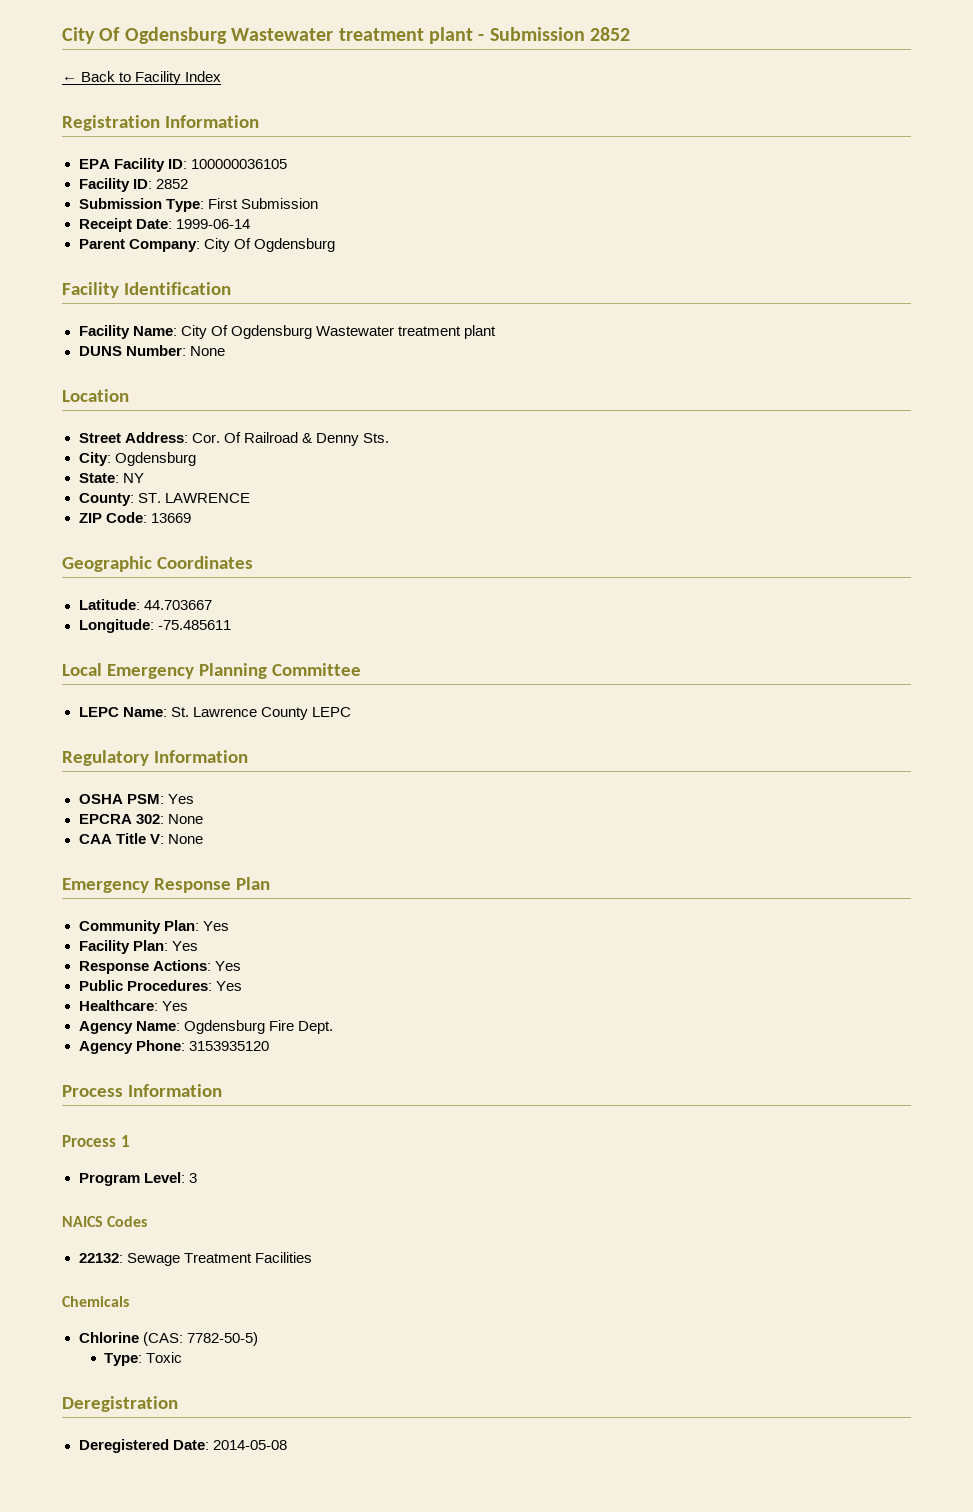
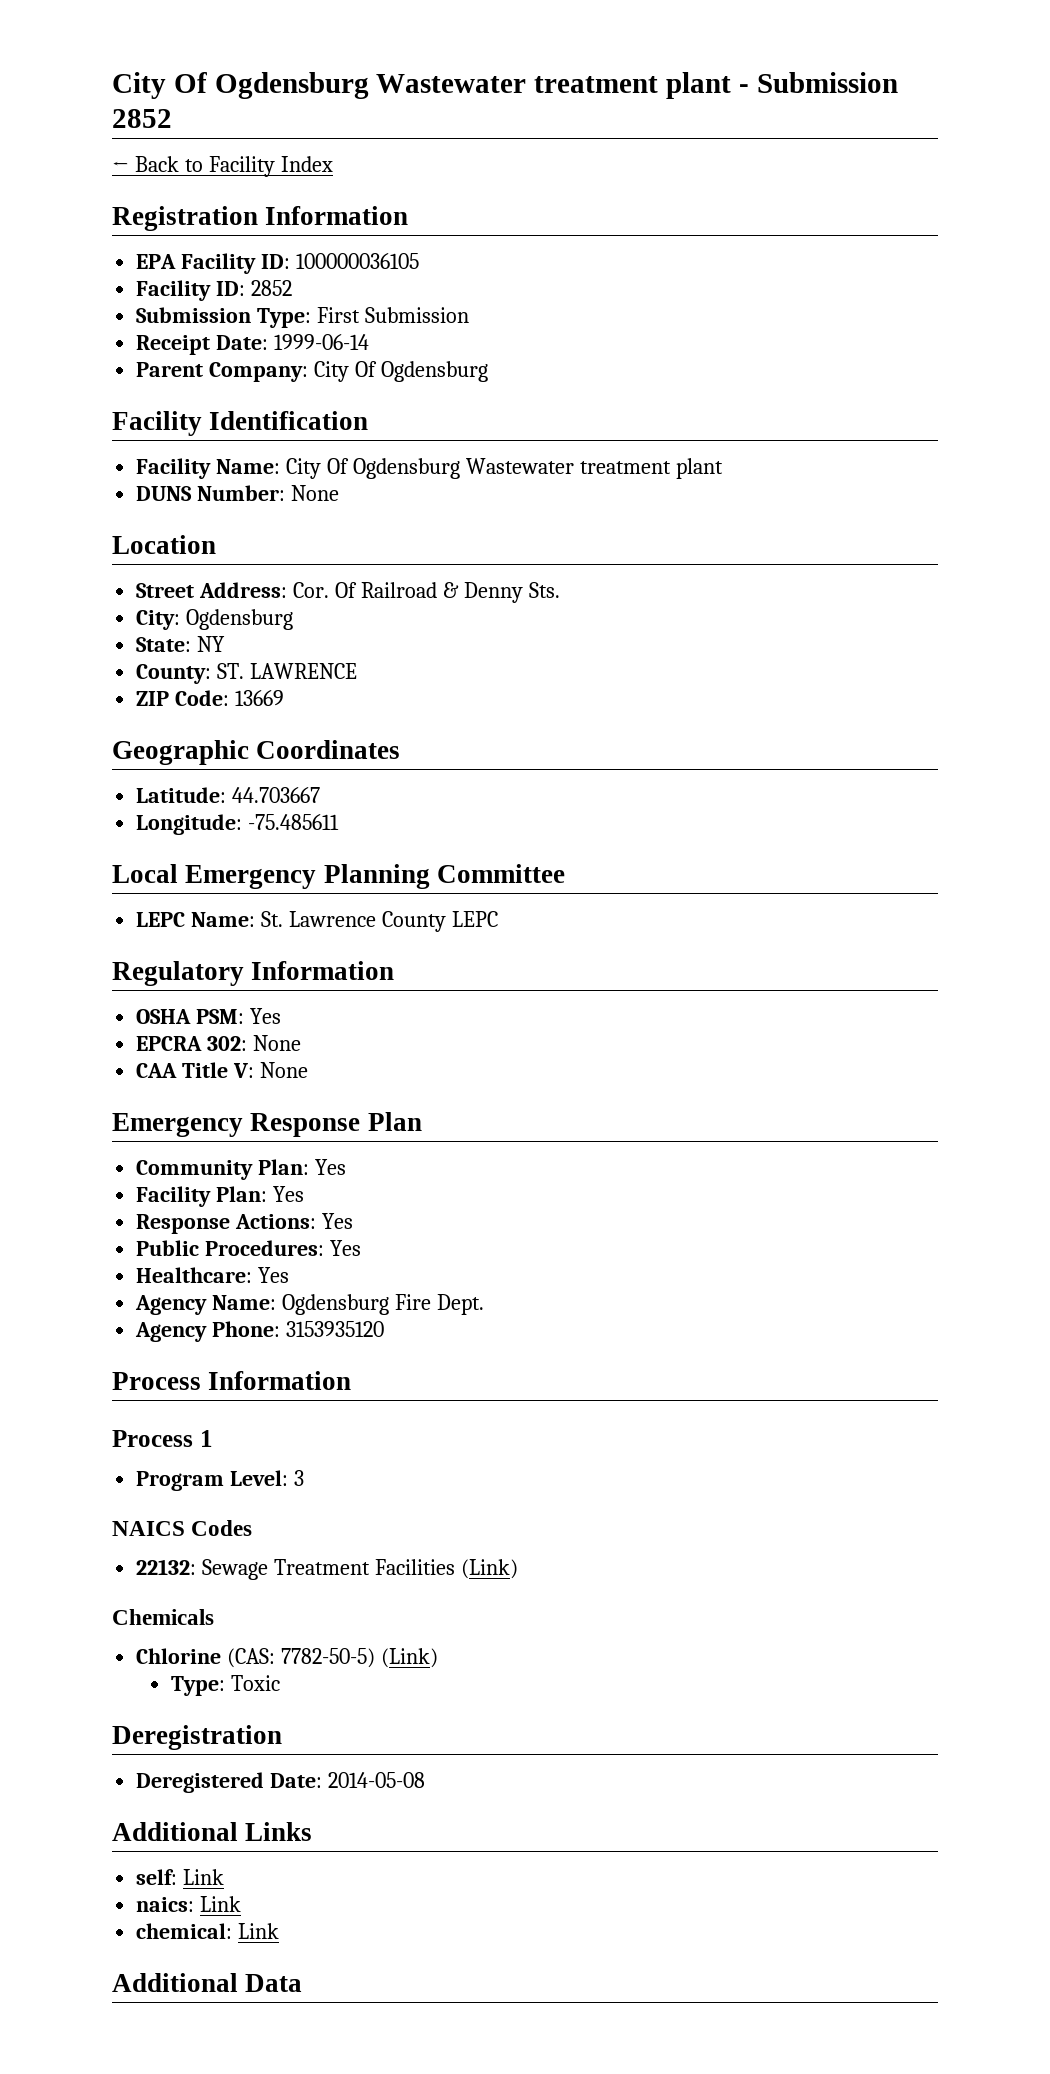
- 22132: Sewage Treatment Facilities
+ 22132: Sewage Treatment Facilities (Link)
- Chlorine (CAS: 7782-50-5)
+ Chlorine (CAS: 7782-50-5) (Link)
+ Additional Links
+ self: Link
+ naics: Link
+ chemical: Link
+ Additional Data

